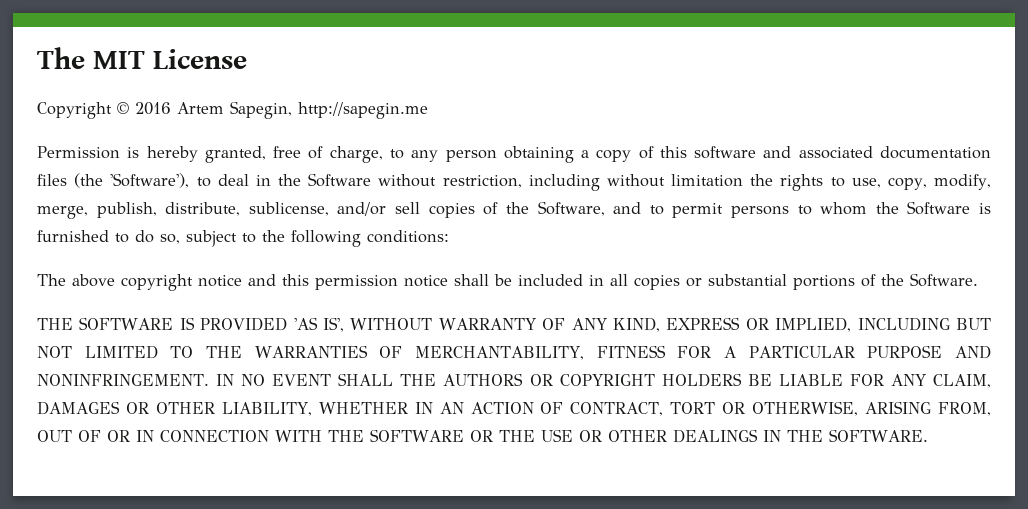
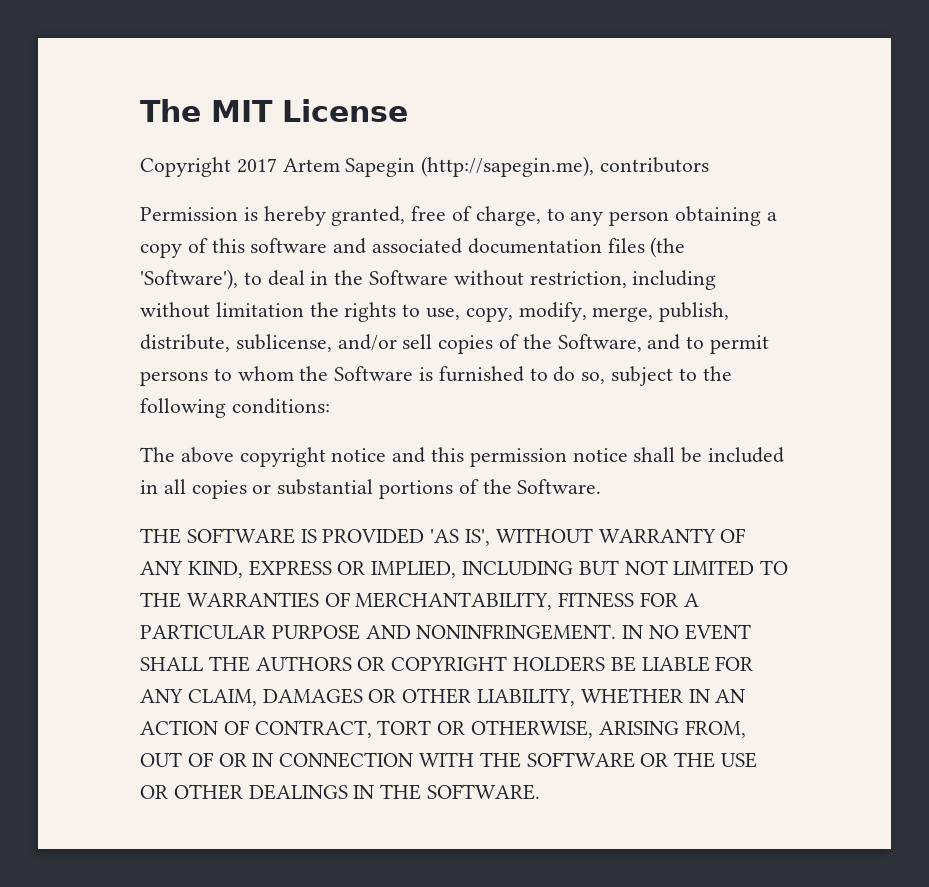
- Copyright © 2016 Artem Sapegin, http://sapegin.me
+ Copyright 2017 Artem Sapegin (http://sapegin.me), contributors

